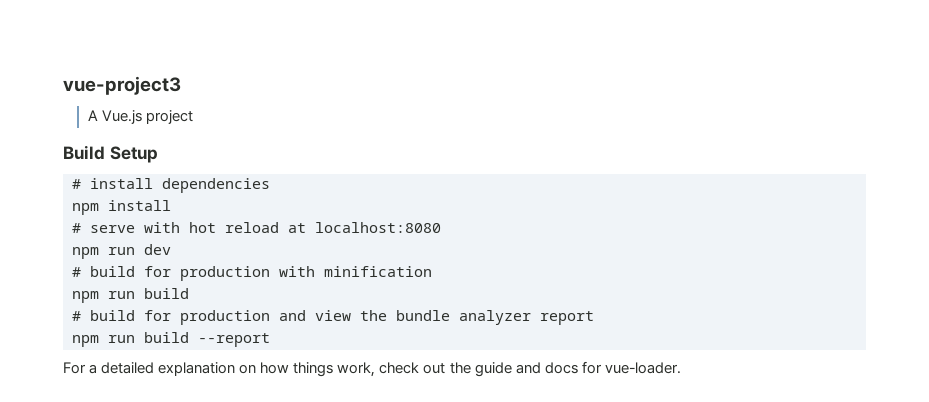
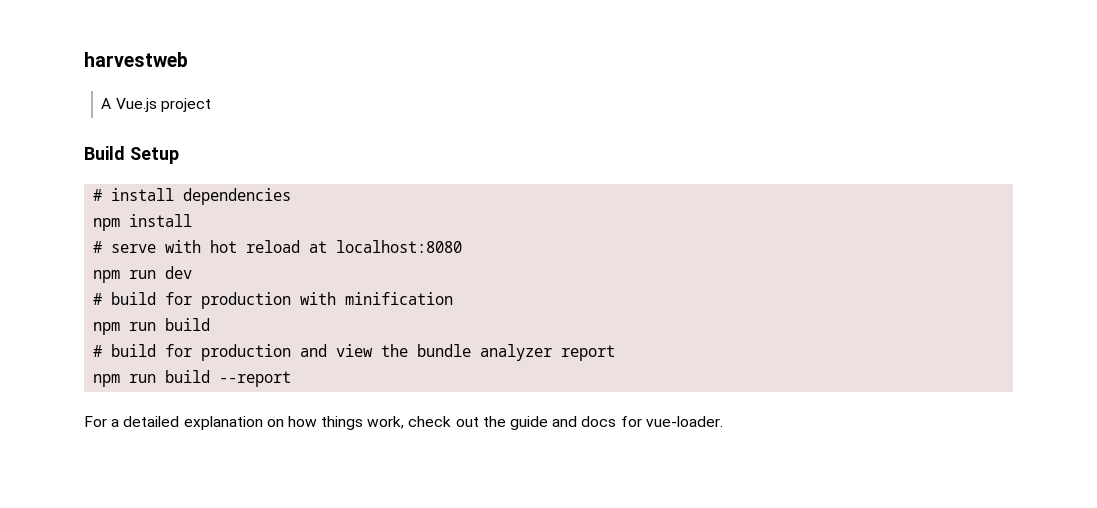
- vue-project3
+ harvestweb

